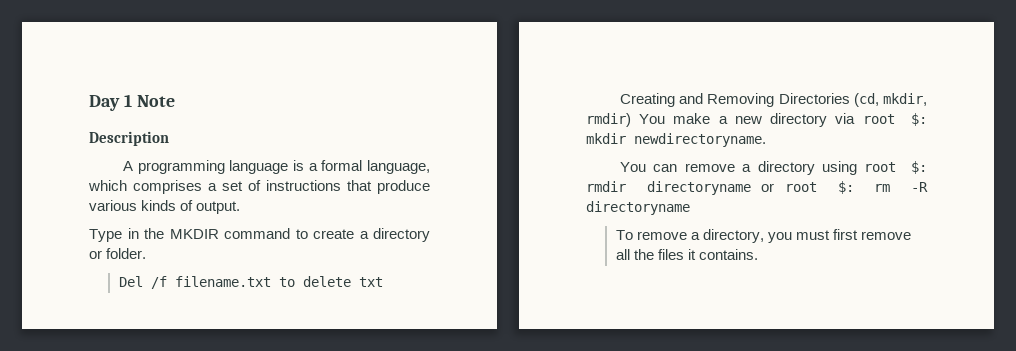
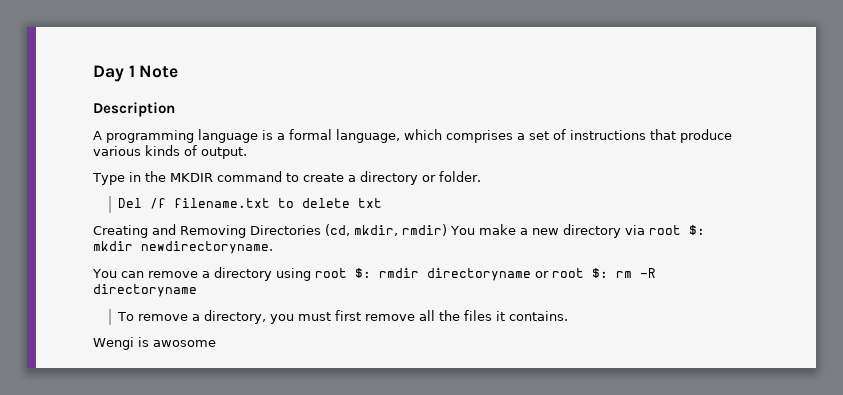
+ Wengi is awosome

